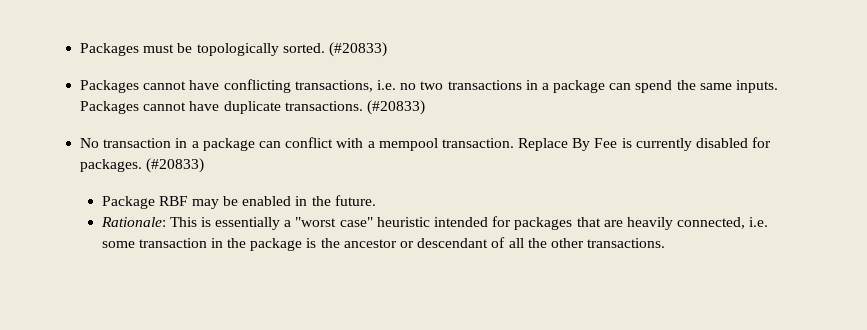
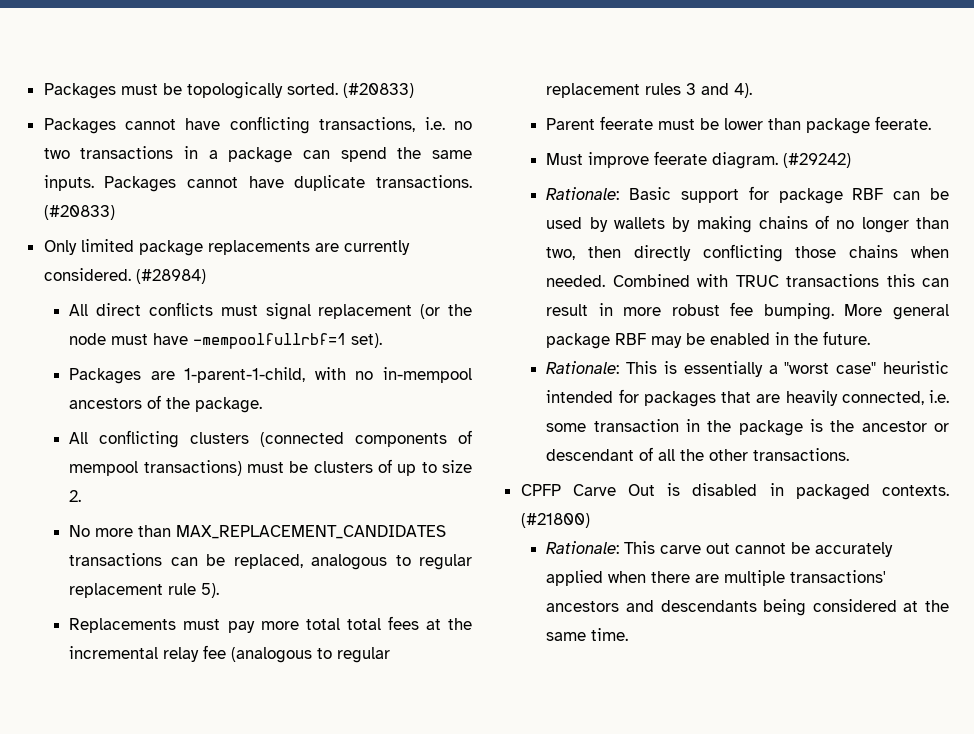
- No transaction in a package can conflict with a mempool transaction. Replace By Fee is currently disabled for packages. (#20833)
- Package RBF may be enabled in the future.
+ Only limited package replacements are currently considered. (#28984)
+ All direct conflicts must signal replacement (or the node must have -mempoolfullrbf=1 set).
+ Packages are 1-parent-1-child, with no in-mempool ancestors of the package.
+ All conflicting clusters (connected components of mempool transactions) must be clusters of up to size 2.
+ No more than MAX_REPLACEMENT_CANDIDATES transactions can be replaced, analogous to regular replacement rule 5).
+ Replacements must pay more total total fees at the incremental relay fee (analogous to regular replacement rules 3 and 4).
+ Parent feerate must be lower than package feerate.
+ Must improve feerate diagram. (#29242)
+ Rationale: Basic support for package RBF can be used by wallets by making chains of no longer than two, then directly conflicting those chains when needed. Combined with TRUC transactions this can result in more robust fee bumping. More general package RBF may be enabled in the future.
+ CPFP Carve Out is disabled in packaged contexts. (#21800)
+ Rationale: This carve out cannot be accurately applied when there are multiple transactions' ancestors and descendants being considered at the same time.

